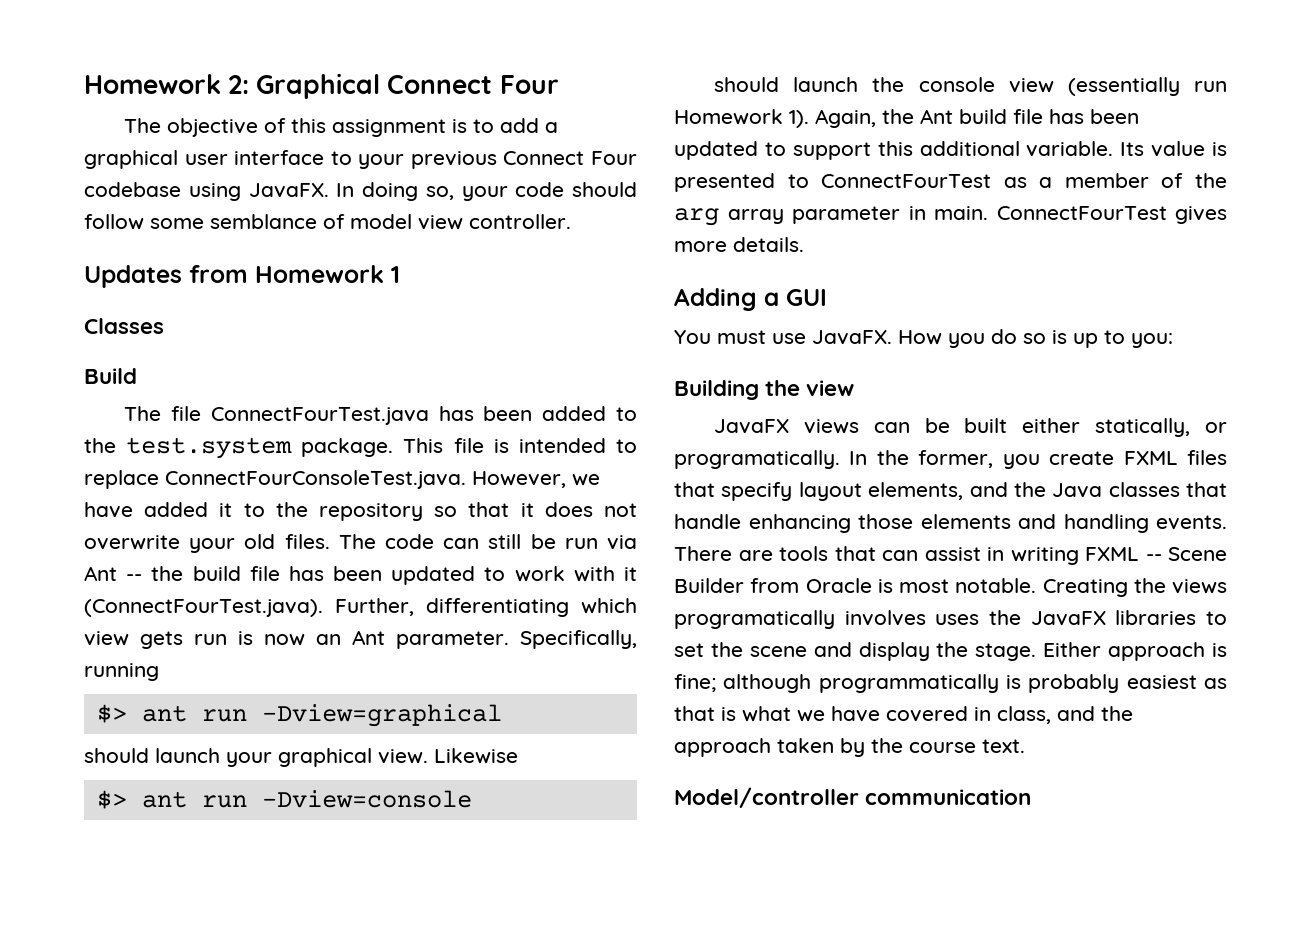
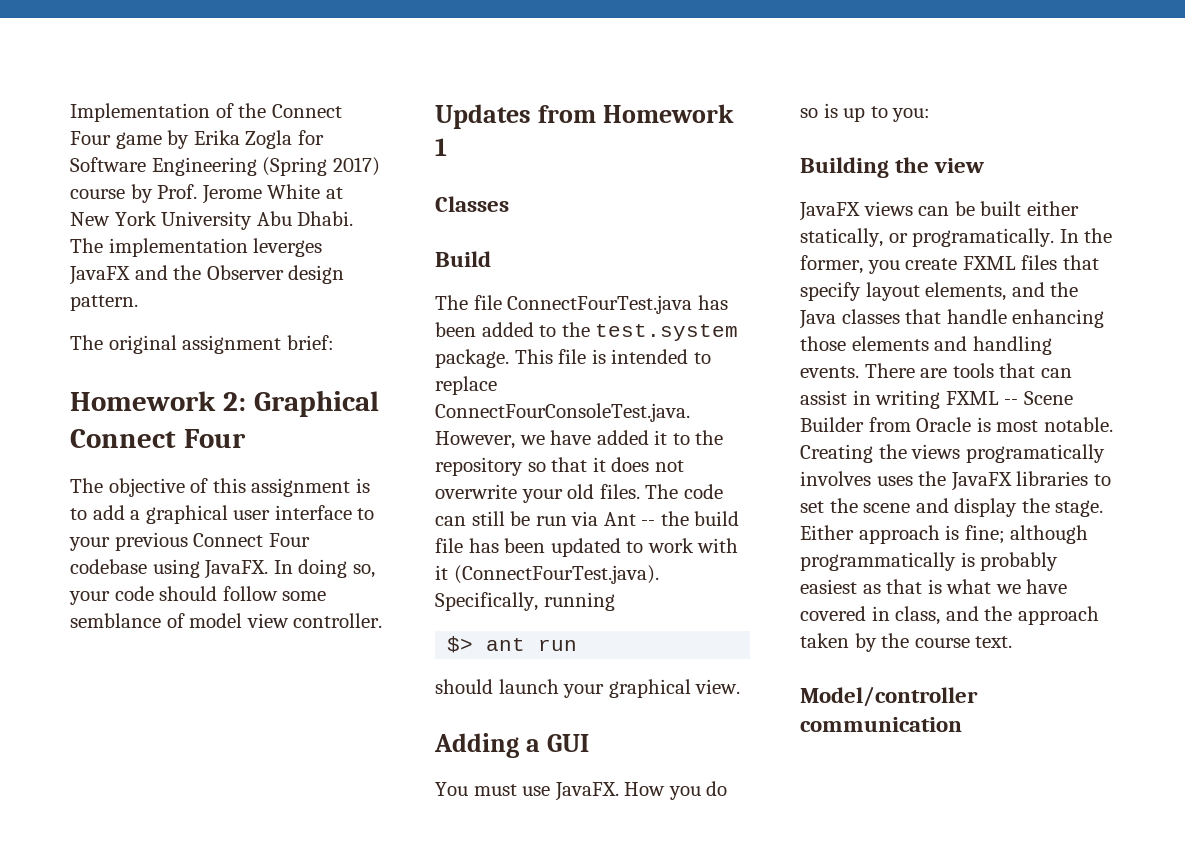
+ Implementation of the Connect Four game by Erika Zogla for Software Engineering (Spring 2017) course by Prof. Jerome White at New York University Abu Dhabi. The implementation leverges JavaFX and the Observer design pattern.
+ The original assignment brief:
- The code can still be run via Ant -- the build file has been updated to work with it (ConnectFourTest.java). Further, differentiating which view gets run is now an Ant parameter. Specifically, running
+ The code can still be run via Ant -- the build file has been updated to work with it (ConnectFourTest.java). Specifically, running
- $> ant run -Dview=graphical
+ $> ant run
- Likewise
- $> ant run -Dview=console
- should launch the console view (essentially run Homework 1). Again, the Ant build file has been updated to support this additional variable. Its value is presented to ConnectFourTest as a member of the arg array parameter in main. ConnectFourTest gives more details.

